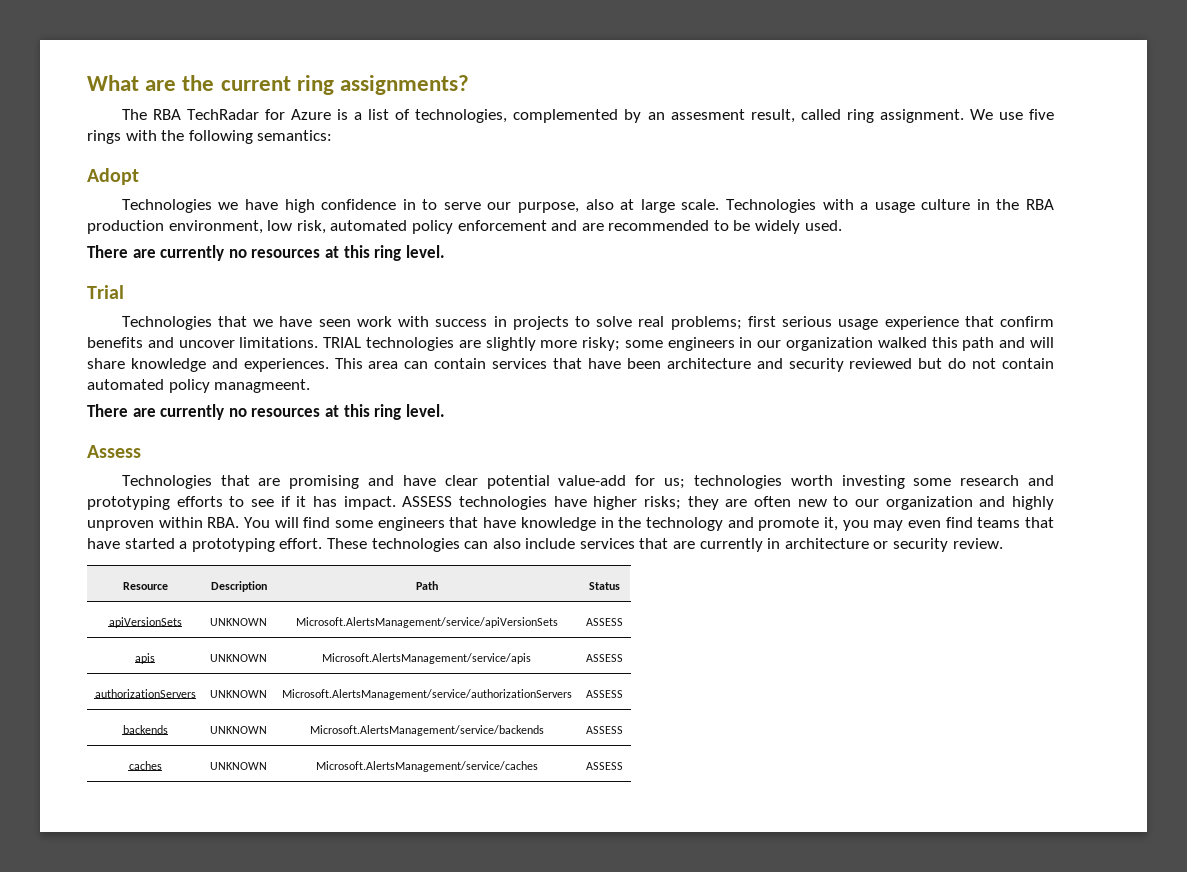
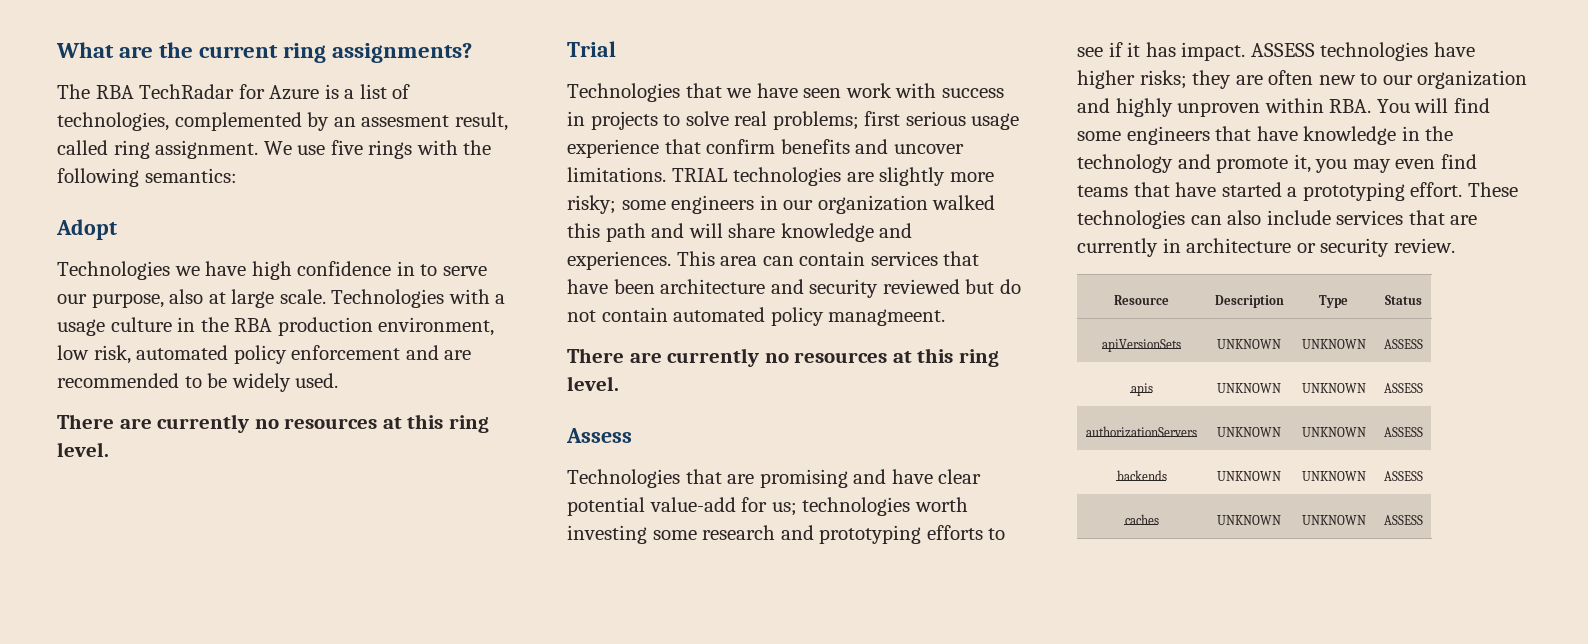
- Resource | Description | Path | Status
+ Resource | Description | Type | Status
- apiVersionSets | UNKNOWN | Microsoft.AlertsManagement/service/apiVersionSets | ASSESS
+ apiVersionSets | UNKNOWN | UNKNOWN | ASSESS
- apis | UNKNOWN | Microsoft.AlertsManagement/service/apis | ASSESS
+ apis | UNKNOWN | UNKNOWN | ASSESS
- authorizationServers | UNKNOWN | Microsoft.AlertsManagement/service/authorizationServers | ASSESS
+ authorizationServers | UNKNOWN | UNKNOWN | ASSESS
- backends | UNKNOWN | Microsoft.AlertsManagement/service/backends | ASSESS
+ backends | UNKNOWN | UNKNOWN | ASSESS
- caches | UNKNOWN | Microsoft.AlertsManagement/service/caches | ASSESS
+ caches | UNKNOWN | UNKNOWN | ASSESS

